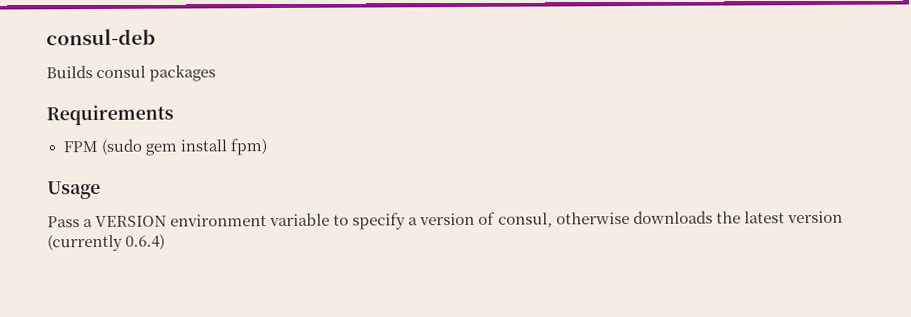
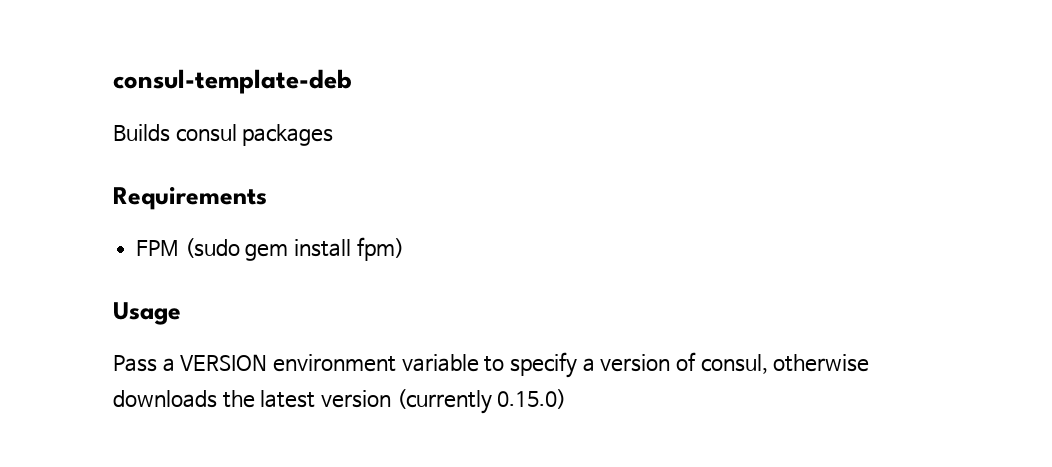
- consul-deb
+ consul-template-deb
- Pass a VERSION environment variable to specify a version of consul, otherwise downloads the latest version (currently 0.6.4)
+ Pass a VERSION environment variable to specify a version of consul, otherwise downloads the latest version (currently 0.15.0)

